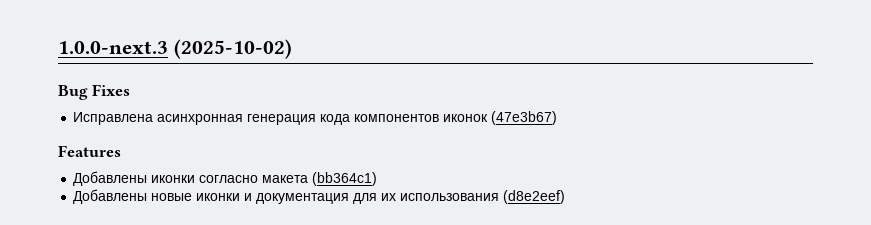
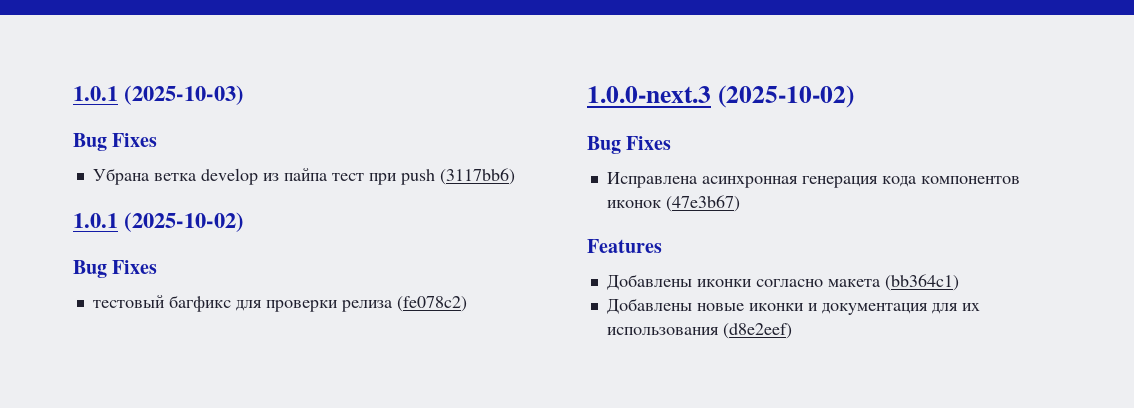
+ 1.0.1 (2025-10-03)
+ Bug Fixes
+ Убрана ветка develop из пайпа тест при push (3117bb6)
+ 1.0.1 (2025-10-02)
+ Bug Fixes
+ тестовый багфикс для проверки релиза (fe078c2)

